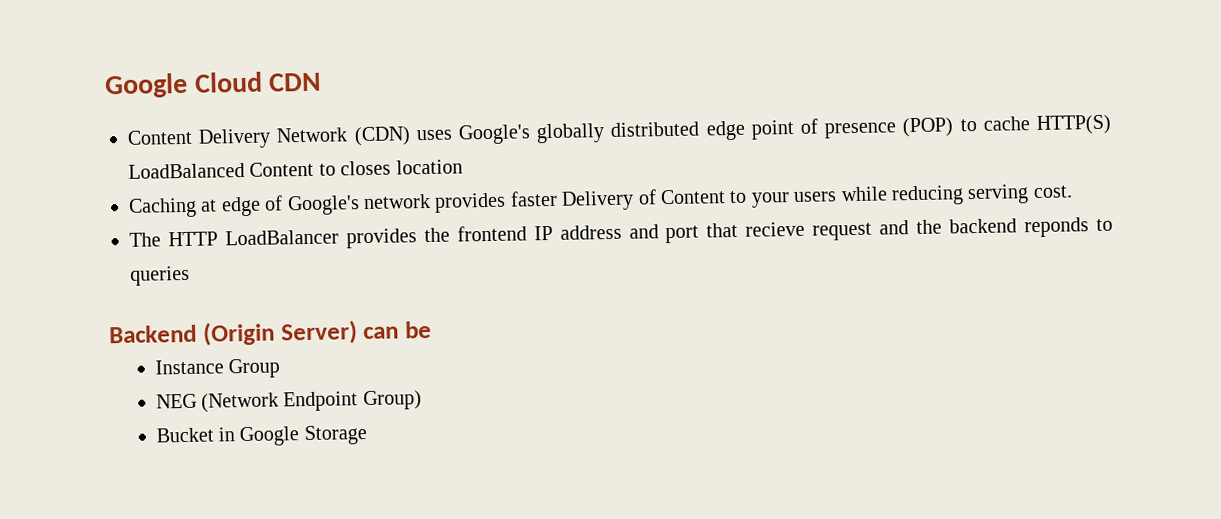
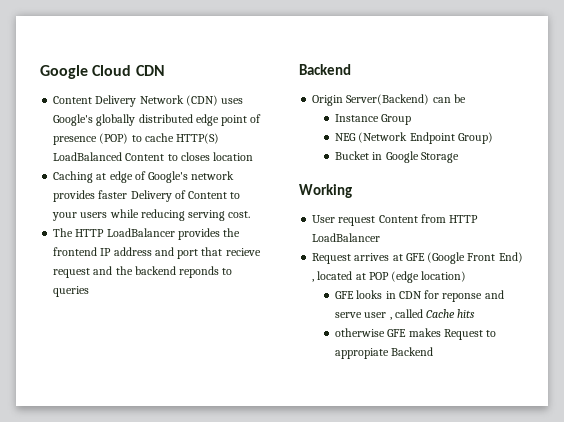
  The HTTP LoadBalancer provides the frontend IP address and port that recieve request and the backend reponds to queries
- Backend (Origin Server) can be
+ Backend
+ Origin Server(Backend) can be
+ Working
+ User request Content from HTTP LoadBalancer
+ Request arrives at GFE (Google Front End) , located at POP (edge location)
+ GFE looks in CDN for reponse and serve user , called Cache hits
+ otherwise GFE makes Request to appropiate Backend

